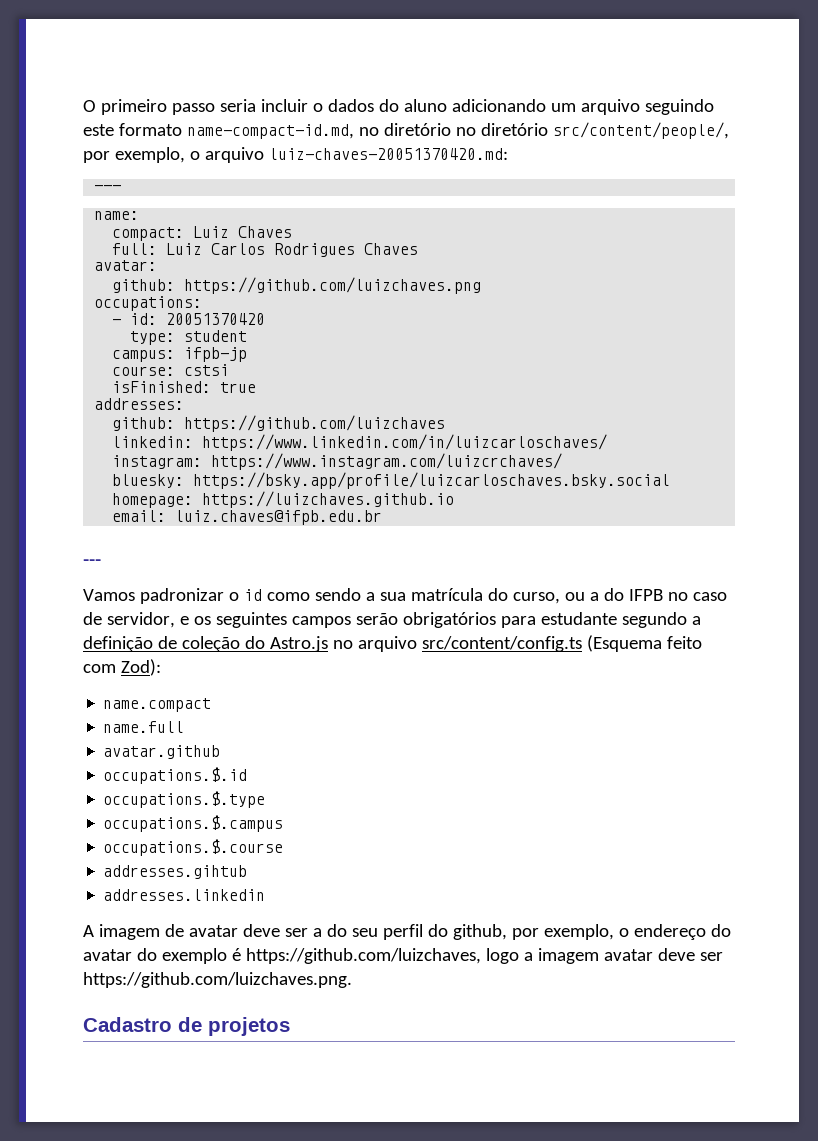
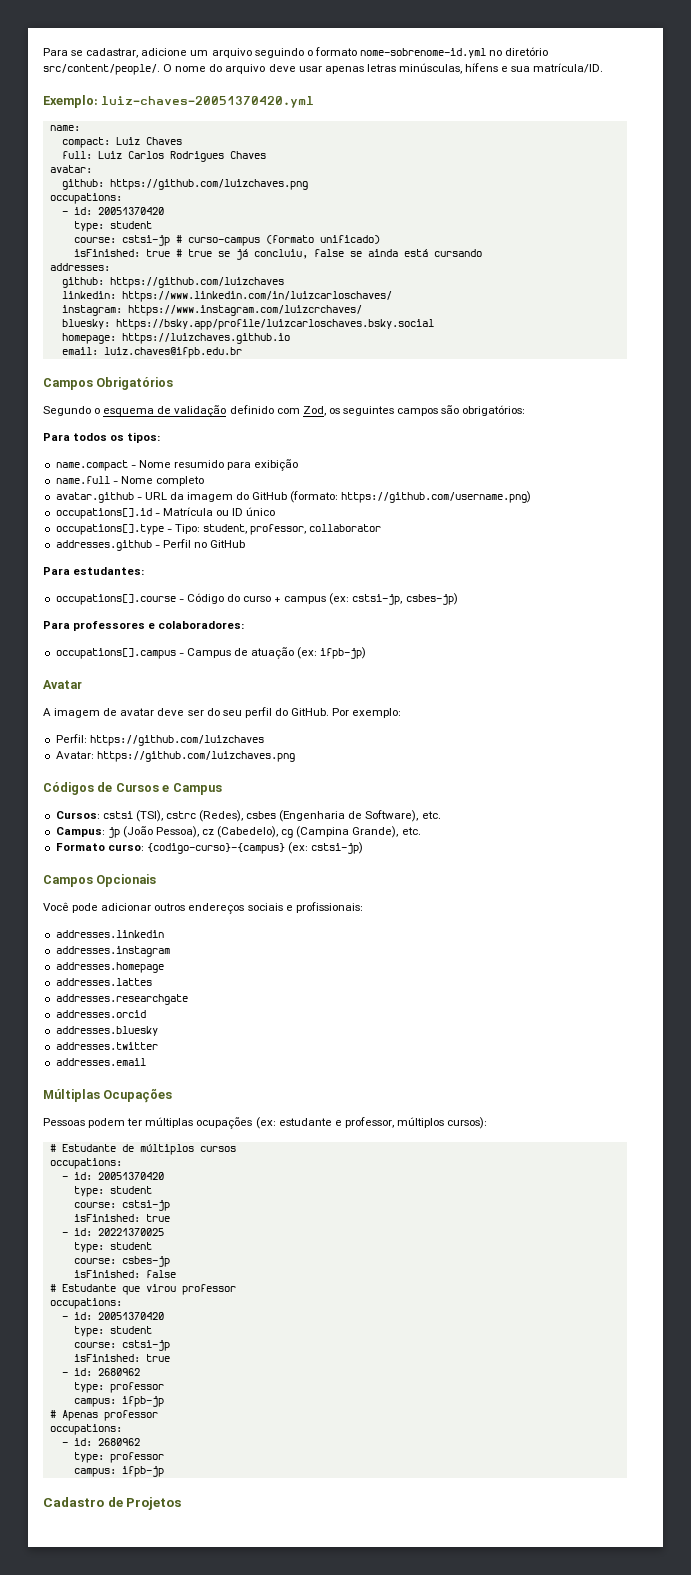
- O primeiro passo seria incluir o dados do aluno adicionando um arquivo seguindo este formato name-compact-id.md, no diretório no diretório src/content/people/, por exemplo, o arquivo luiz-chaves-20051370420.md:
- ---
+ Para se cadastrar, adicione um arquivo seguindo o formato nome-sobrenome-id.yml no diretório src/content/people/. O nome do arquivo deve usar apenas letras minúsculas, hífens e sua matrícula/ID.
+ Exemplo: luiz-chaves-20051370420.yml
- campus: ifpb-jp
- course: cstsi
- isFinished: true
+ course: cstsi-jp # curso-campus (formato unificado)
+ isFinished: true # true se já concluiu, false se ainda está cursando
  email: luiz.chaves@ifpb.edu.br
- ---
- Vamos padronizar o id como sendo a sua matrícula do curso, ou a do IFPB no caso de servidor, e os seguintes campos serão obrigatórios para estudante segundo a definição de coleção do Astro.js no arquivo src/content/config.ts (Esquema feito com Zod):
- name.compact
- name.full
- avatar.github
- occupations.$.id
- occupations.$.type
- occupations.$.campus
- occupations.$.course
- addresses.gihtub
- addresses.linkedin
+ Campos Obrigatórios
+ Segundo o esquema de validação definido com Zod, os seguintes campos são obrigatórios:
+ Para todos os tipos:
+ name.compact - Nome resumido para exibição
+ name.full - Nome completo
+ avatar.github - URL da imagem do GitHub (formato: https://github.com/username.png)
+ occupations[].id - Matrícula ou ID único
+ occupations[].type - Tipo: student, professor, collaborator
+ addresses.github - Perfil no GitHub
+ Para estudantes:
+ occupations[].course - Código do curso + campus (ex: cstsi-jp, csbes-jp)
+ Para professores e colaboradores:
+ occupations[].campus - Campus de atuação (ex: ifpb-jp)
+ Avatar
- A imagem de avatar deve ser a do seu perfil do github, por exemplo, o endereço do avatar do exemplo é https://github.com/luizchaves, logo a imagem avatar deve ser https://github.com/luizchaves.png.
+ A imagem de avatar deve ser do seu perfil do GitHub. Por exemplo:
+ Perfil: https://github.com/luizchaves
+ Avatar: https://github.com/luizchaves.png
+ Códigos de Cursos e Campus
+ Cursos: cstsi (TSI), cstrc (Redes), csbes (Engenharia de Software), etc.
+ Campus: jp (João Pessoa), cz (Cabedelo), cg (Campina Grande), etc.
+ Formato curso: {codigo-curso}-{campus} (ex: cstsi-jp)
+ Campos Opcionais
+ Você pode adicionar outros endereços sociais e profissionais:
+ addresses.linkedin
+ addresses.instagram
+ addresses.homepage
+ addresses.lattes
+ addresses.researchgate
+ addresses.orcid
+ addresses.bluesky
+ addresses.twitter
+ addresses.email
+ Múltiplas Ocupações
+ Pessoas podem ter múltiplas ocupações (ex: estudante e professor, múltiplos cursos):
+ # Estudante de múltiplos cursos
+ occupations:
+ - id: 20051370420
+ type: student
+ course: cstsi-jp
+ isFinished: true
+ - id: 20221370025
+ type: student
+ course: csbes-jp
+ isFinished: false
+ # Estudante que virou professor
+ occupations:
+ - id: 20051370420
+ type: student
+ course: cstsi-jp
+ isFinished: true
+ - id: 2680962
+ type: professor
+ campus: ifpb-jp
+ # Apenas professor
+ occupations:
+ - id: 2680962
+ type: professor
+ campus: ifpb-jp
- Cadastro de projetos
+ Cadastro de Projetos

